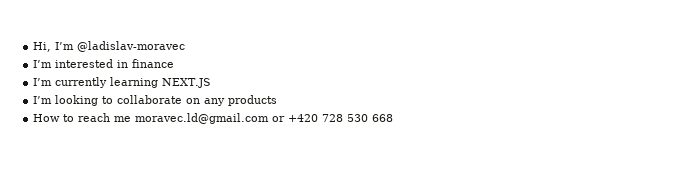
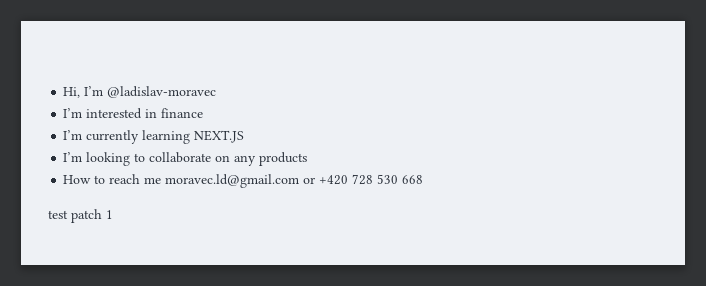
+ test patch 1

